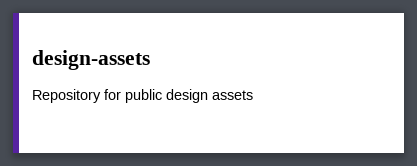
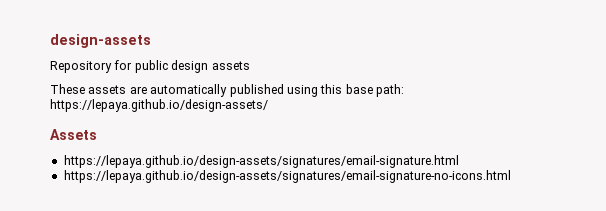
+ These assets are automatically published using this base path: https://lepaya.github.io/design-assets/
+ Assets
+ https://lepaya.github.io/design-assets/signatures/email-signature.html
+ https://lepaya.github.io/design-assets/signatures/email-signature-no-icons.html

